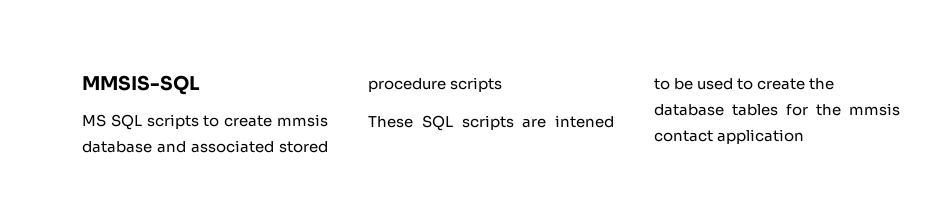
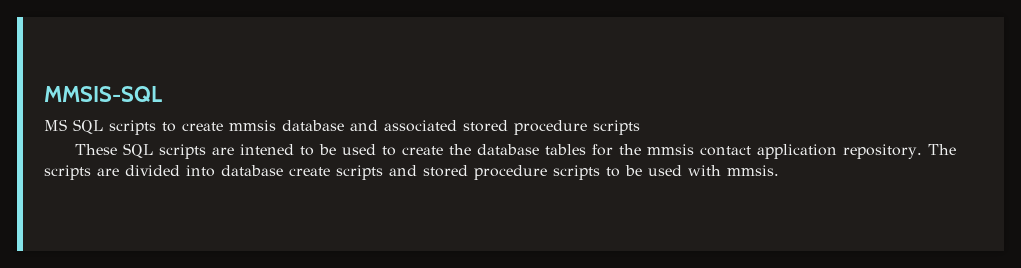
- These SQL scripts are intened to be used to create the database tables for the mmsis contact application
+ These SQL scripts are intened to be used to create the database tables for the mmsis contact application repository. The scripts are divided into database create scripts and stored procedure scripts to be used with mmsis.

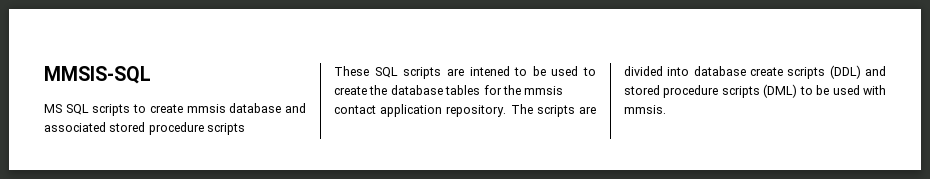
- The scripts are divided into database create scripts and stored procedure scripts to be used with mmsis.
+ The scripts are divided into database create scripts (DDL) and stored procedure scripts (DML) to be used with mmsis.

